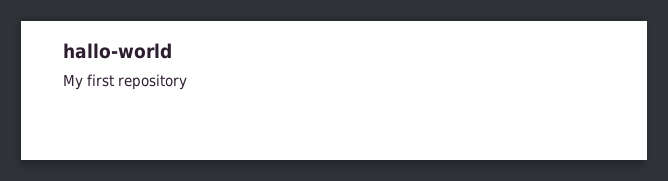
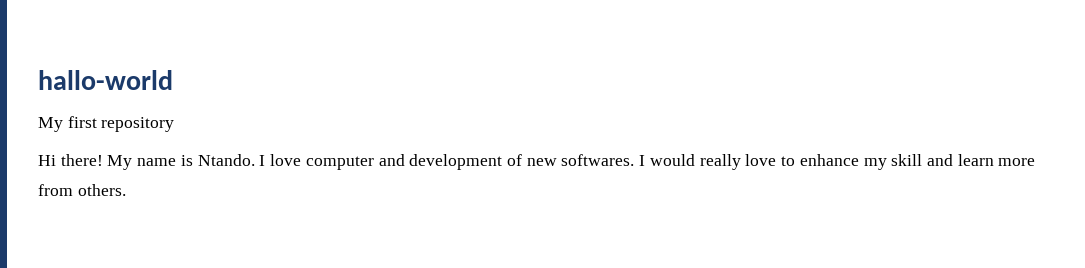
+ Hi there! My name is Ntando. I love computer and development of new softwares. I would really love to enhance my skill and learn more from others.

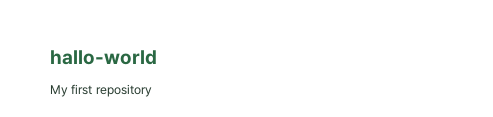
- Hi there! My name is Ntando. I love computer and development of new softwares. I would really love to enhance my skill and learn more from others.

